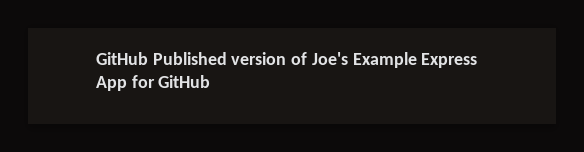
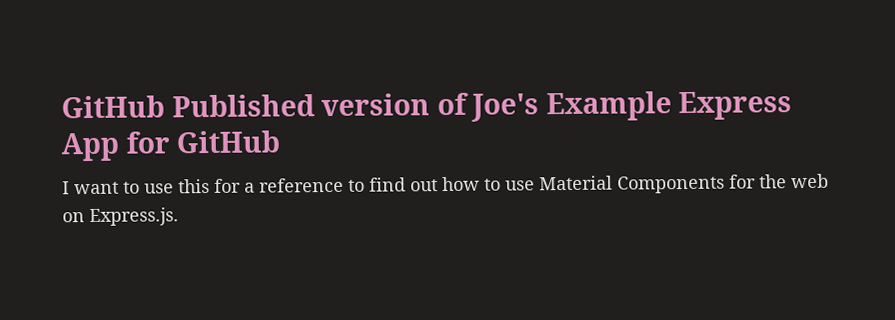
+ I want to use this for a reference to find out how to use Material Components for the web on Express.js.

